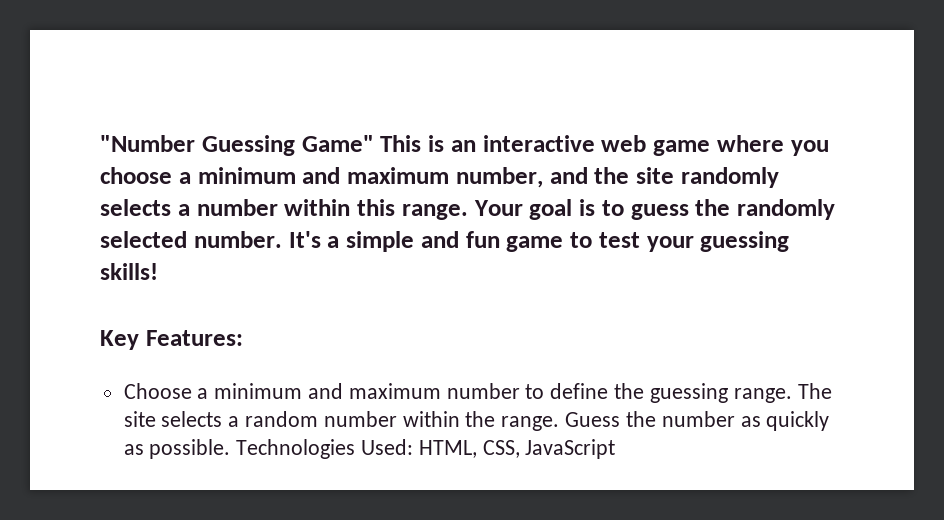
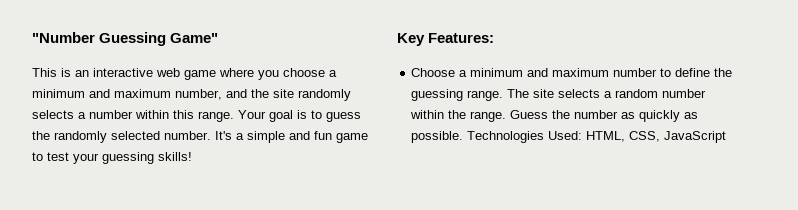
- "Number Guessing Game" This is an interactive web game where you choose a minimum and maximum number, and the site randomly selects a number within this range.
+ "Number Guessing Game"
+ This is an interactive web game where you choose a minimum and maximum number, and the site randomly selects a number within this range.

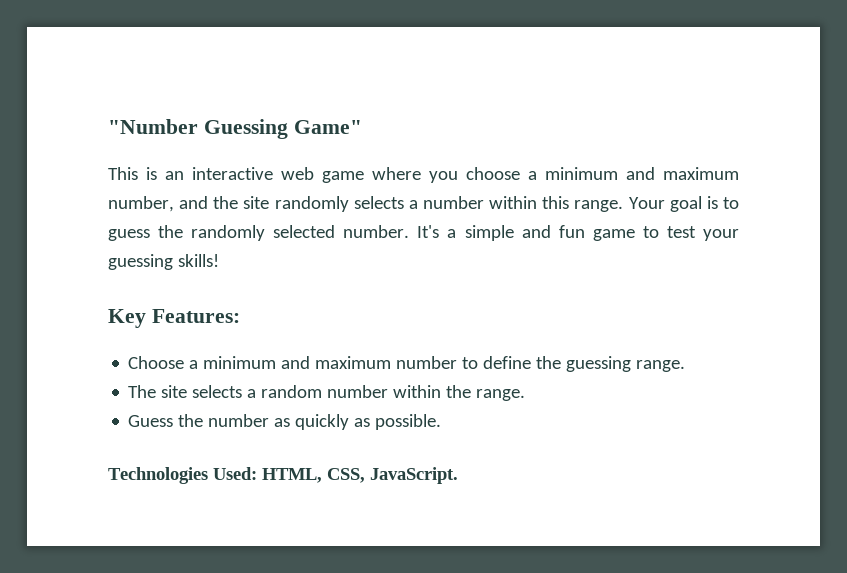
- Choose a minimum and maximum number to define the guessing range. The site selects a random number within the range. Guess the number as quickly as possible. Technologies Used: HTML, CSS, JavaScript
+ Choose a minimum and maximum number to define the guessing range.
+ The site selects a random number within the range.
+ Guess the number as quickly as possible.
+ Technologies Used: HTML, CSS, JavaScript.

